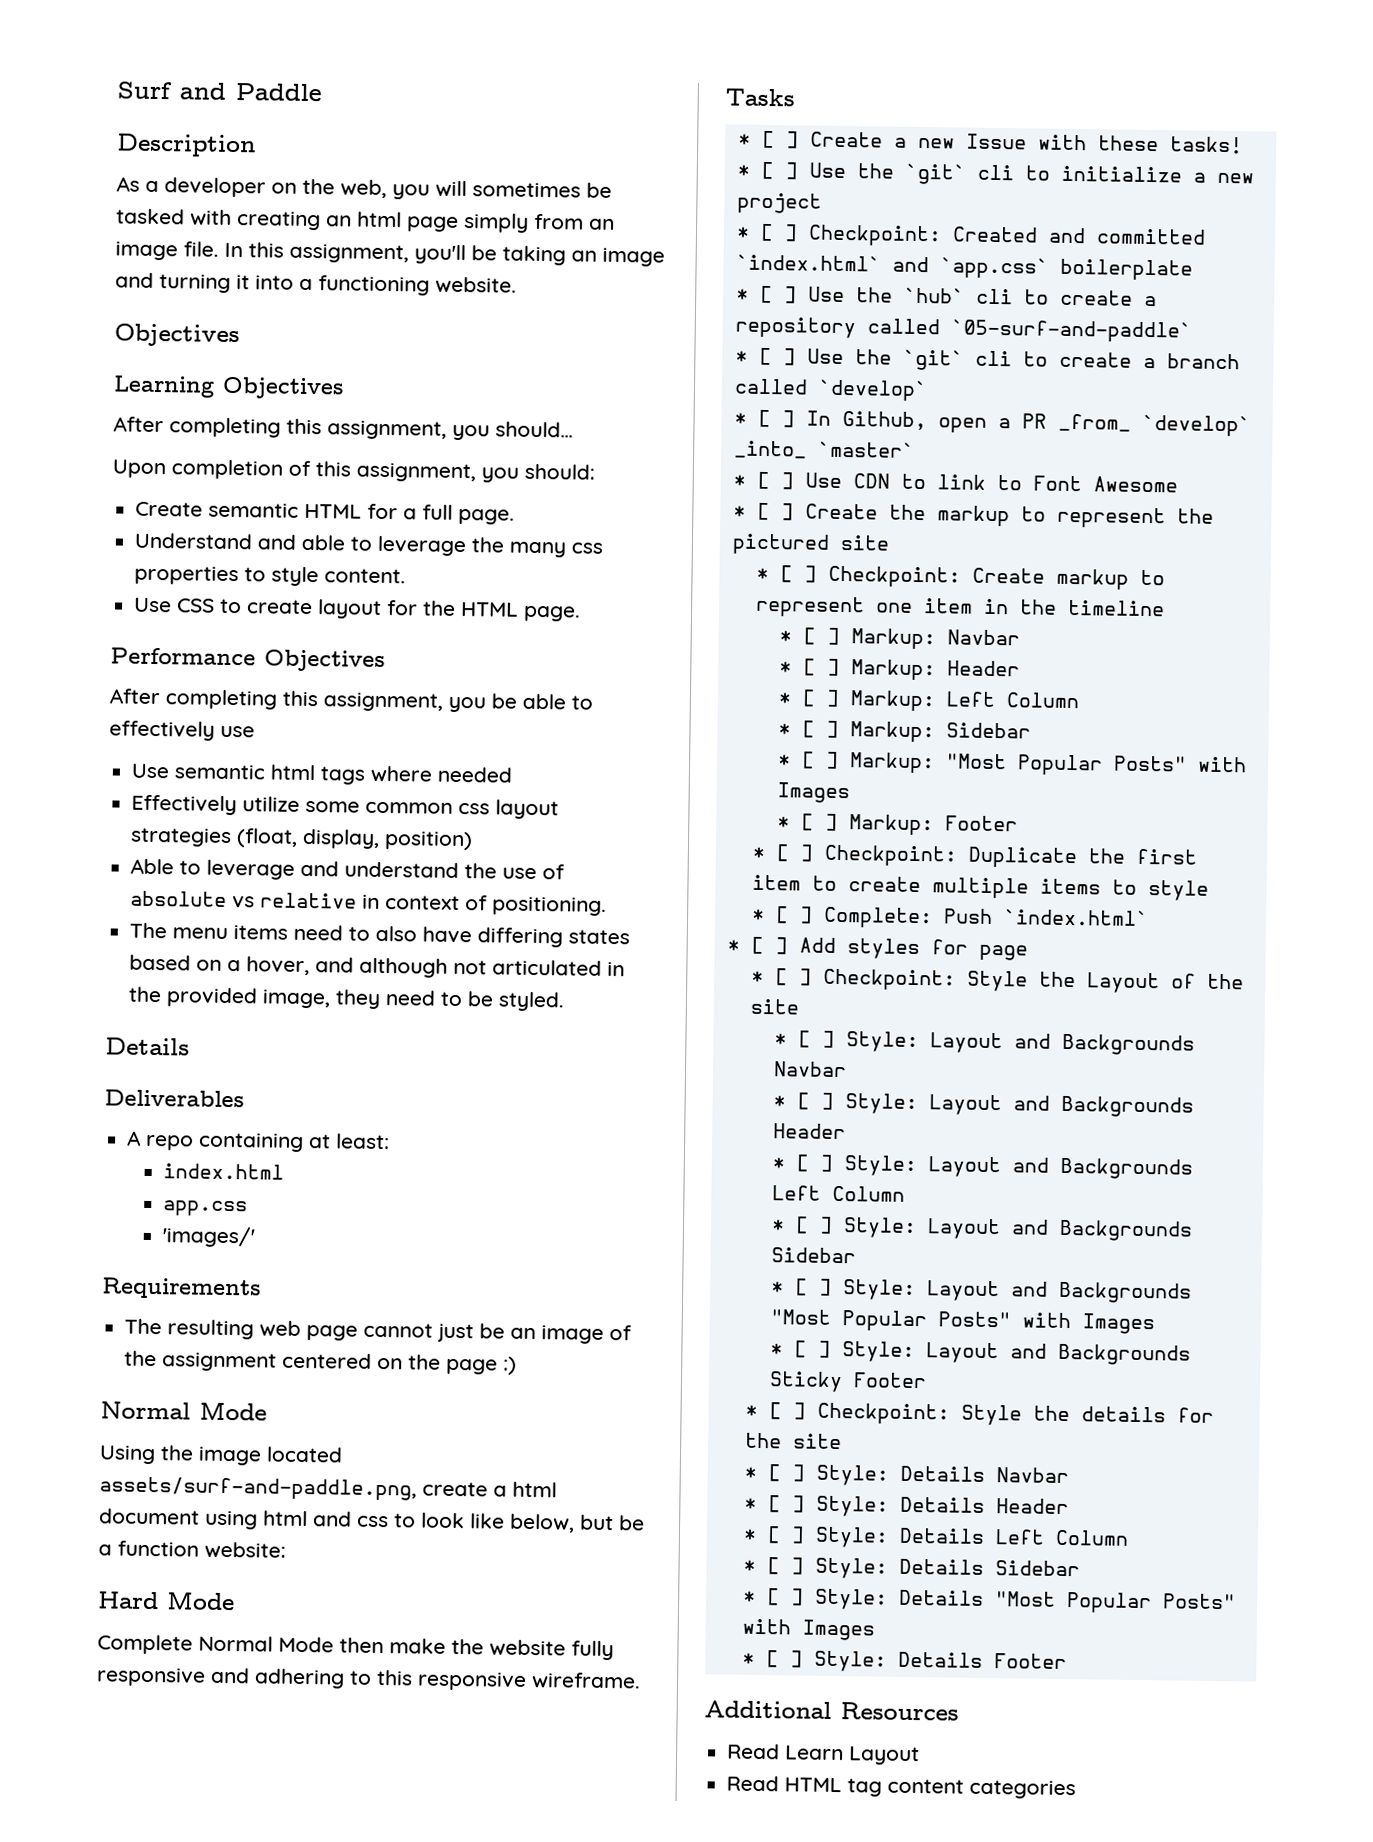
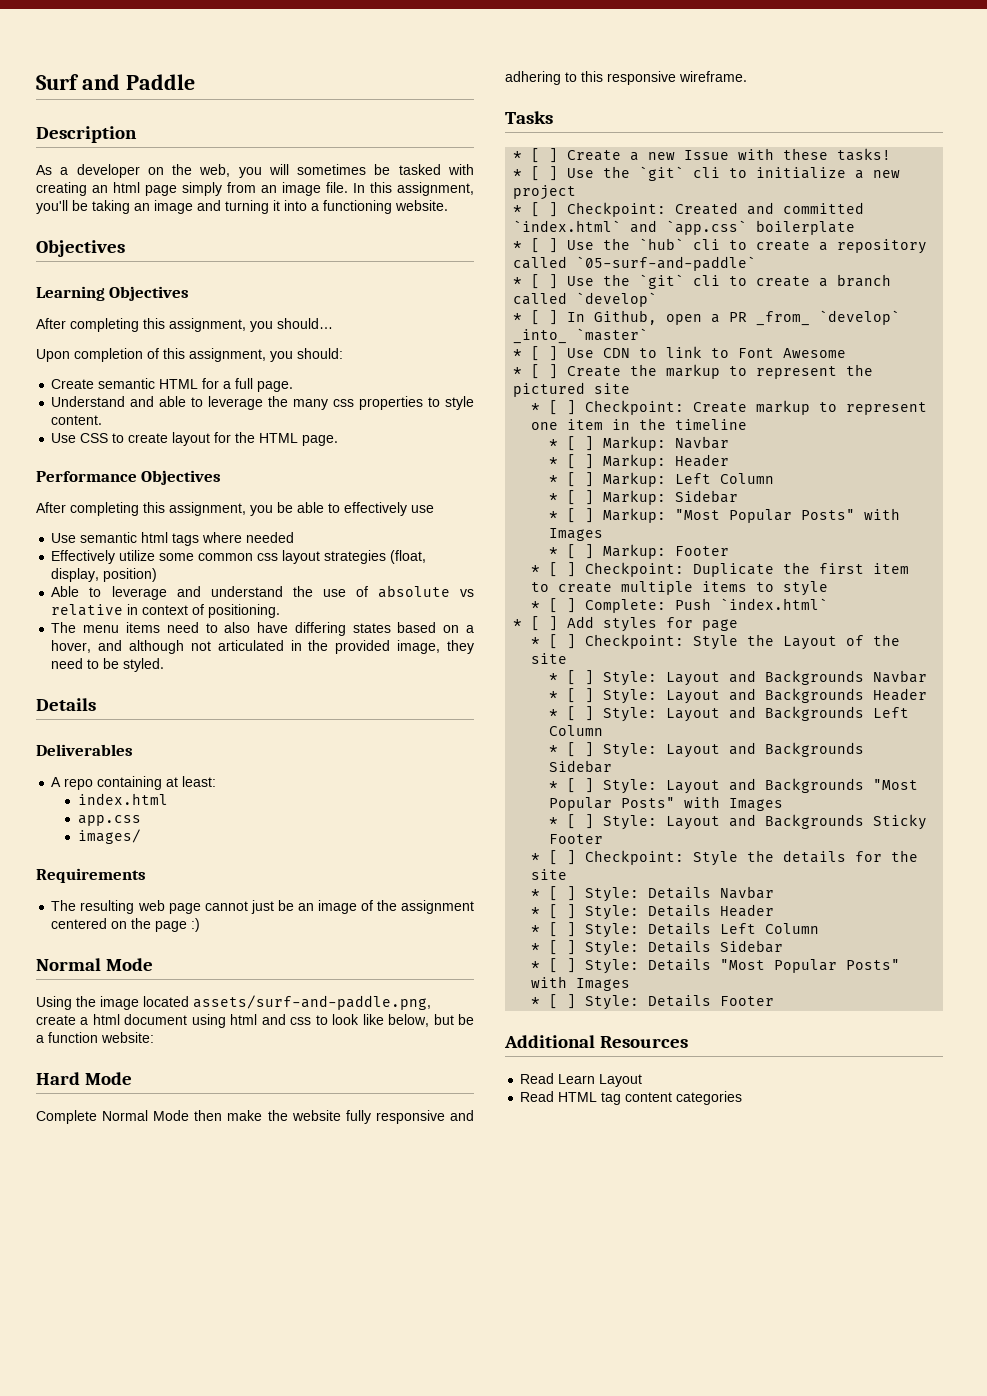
- 'images/'
+ images/

